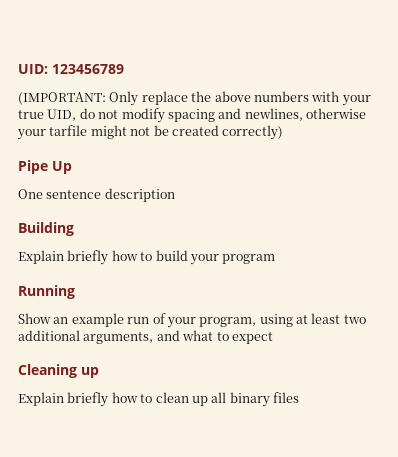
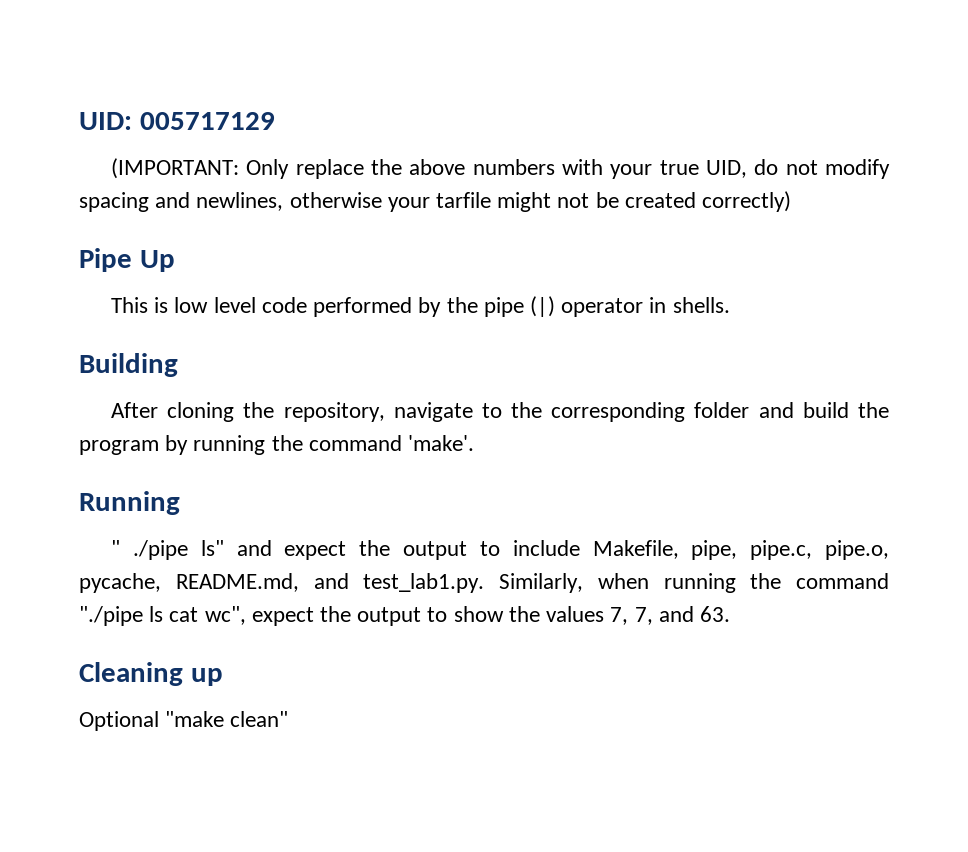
- UID: 123456789
+ UID: 005717129
- One sentence description
+ This is low level code performed by the pipe (|) operator in shells.
  Building
- Explain briefly how to build your program
+ After cloning the repository, navigate to the corresponding folder and build the program by running the command 'make'.
  Running
- Show an example run of your program, using at least two additional arguments, and what to expect
+ " ./pipe ls" and expect the output to include Makefile, pipe, pipe.c, pipe.o, pycache, README.md, and test_lab1.py. Similarly, when running the command "./pipe ls cat wc", expect the output to show the values 7, 7, and 63.
  Cleaning up
- Explain briefly how to clean up all binary files
+ Optional "make clean"

